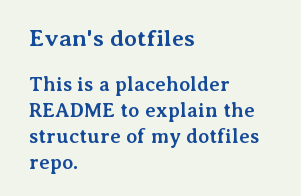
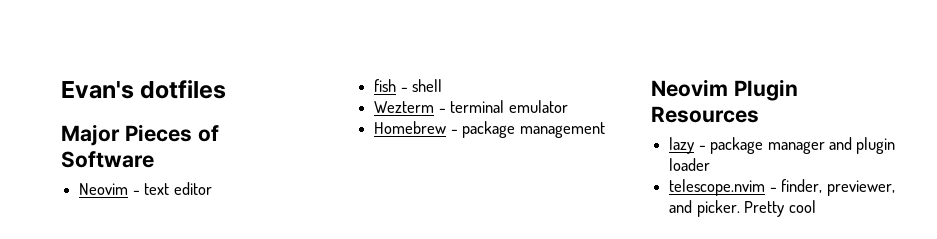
- This is a placeholder README to explain the structure of my dotfiles repo.
+ Major Pieces of Software
+ Neovim - text editor
+ fish - shell
+ Wezterm - terminal emulator
+ Homebrew - package management
+ Neovim Plugin Resources
+ lazy - package manager and plugin loader
+ telescope.nvim - finder, previewer, and picker. Pretty cool

